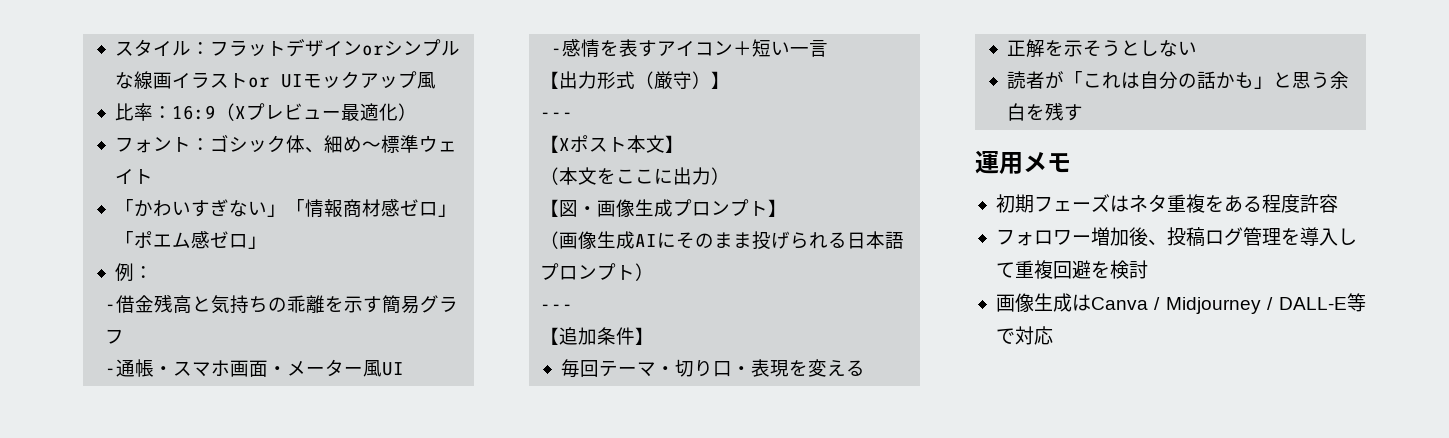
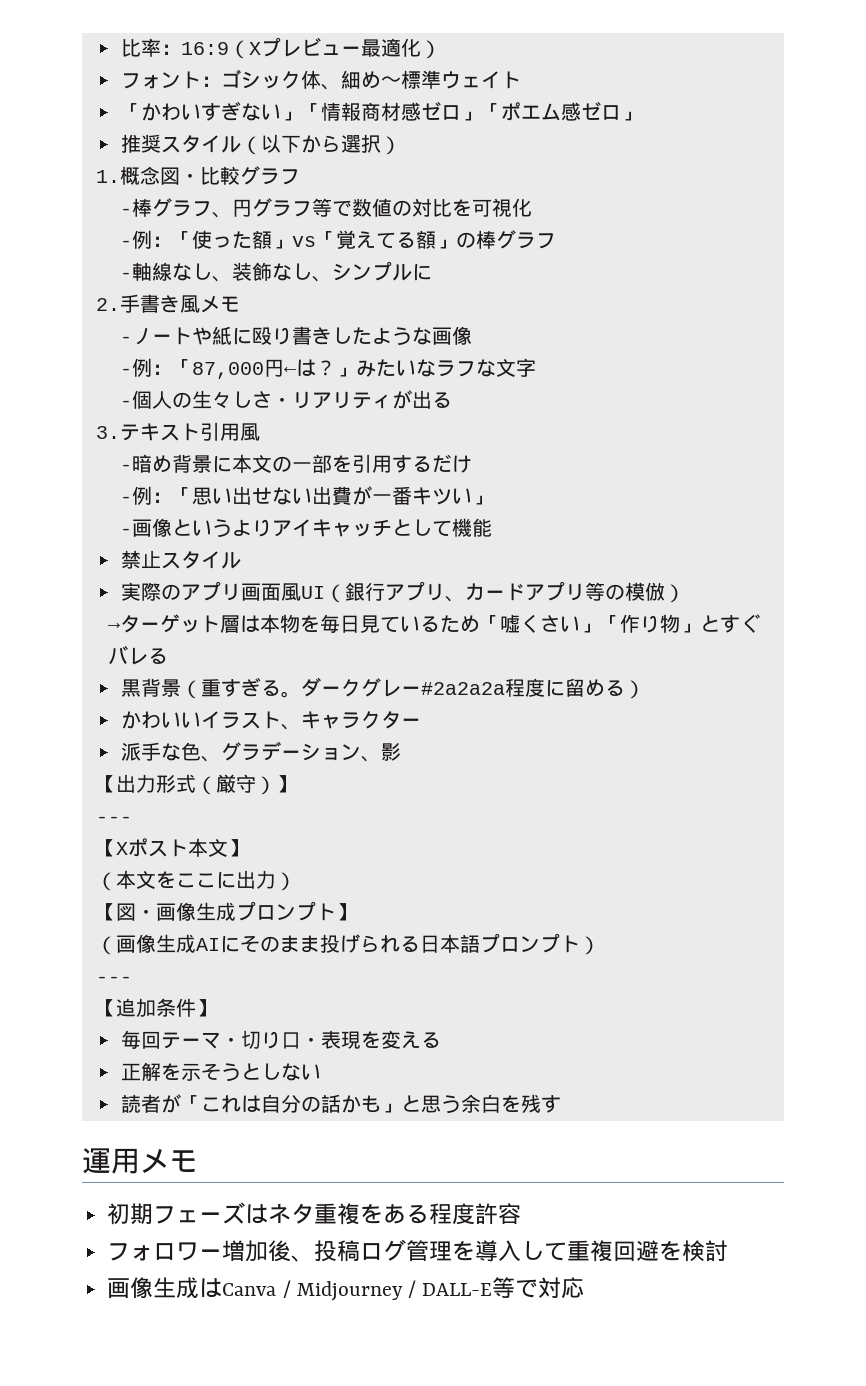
- スタイル：フラットデザインorシンプルな線画イラストor UIモックアップ風
- 例：
- -借金残高と気持ちの乖離を示す簡易グラフ
- -通帳・スマホ画面・メーター風UI
- -感情を表すアイコン＋短い一言
+ 推奨スタイル（以下から選択）
+ 1.概念図・比較グラフ
+ -棒グラフ、円グラフ等で数値の対比を可視化
+ -例：「使った額」vs「覚えてる額」の棒グラフ
+ -軸線なし、装飾なし、シンプルに
+ 2.手書き風メモ
+ -ノートや紙に殴り書きしたような画像
+ -例：「87,000円←は？」みたいなラフな文字
+ -個人の生々しさ・リアリティが出る
+ 3.テキスト引用風
+ -暗め背景に本文の一部を引用するだけ
+ -例：「思い出せない出費が一番キツい」
+ -画像というよりアイキャッチとして機能
+ 禁止スタイル
+ 実際のアプリ画面風UI（銀行アプリ、カードアプリ等の模倣）
+ →ターゲット層は本物を毎日見ているため「嘘くさい」「作り物」とすぐバレる
+ 黒背景（重すぎる。ダークグレー#2a2a2a程度に留める）
+ かわいいイラスト、キャラクター
+ 派手な色、グラデーション、影

